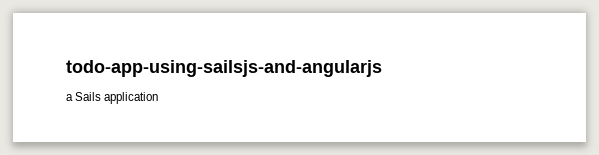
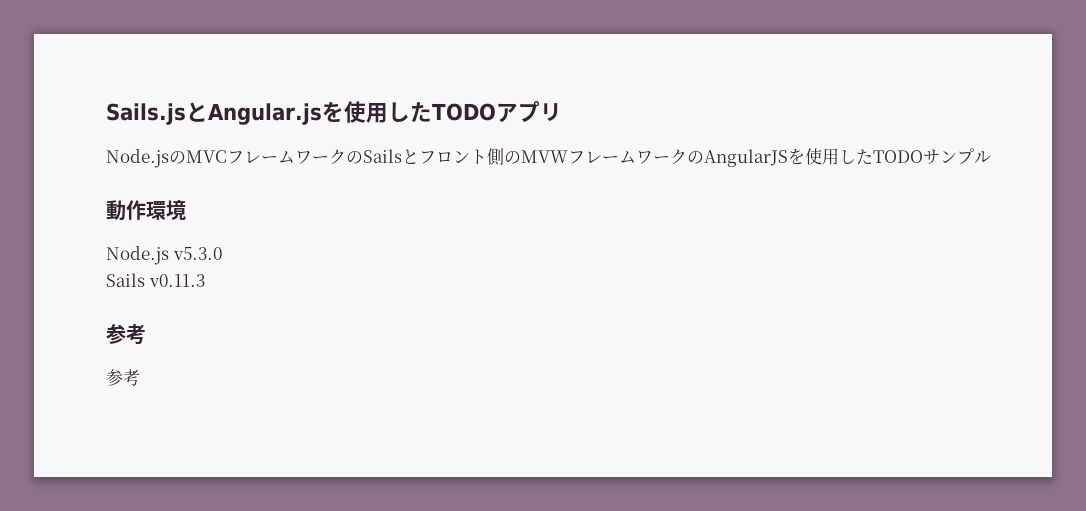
- todo-app-using-sailsjs-and-angularjs
- a Sails application
+ Sails.jsとAngular.jsを使用したTODOアプリ
+ Node.jsのMVCフレームワークのSailsとフロント側のMVWフレームワークのAngularJSを使用したTODOサンプル
+ 動作環境
+ Node.js v5.3.0
+ Sails v0.11.3
+ 参考
+ 参考

